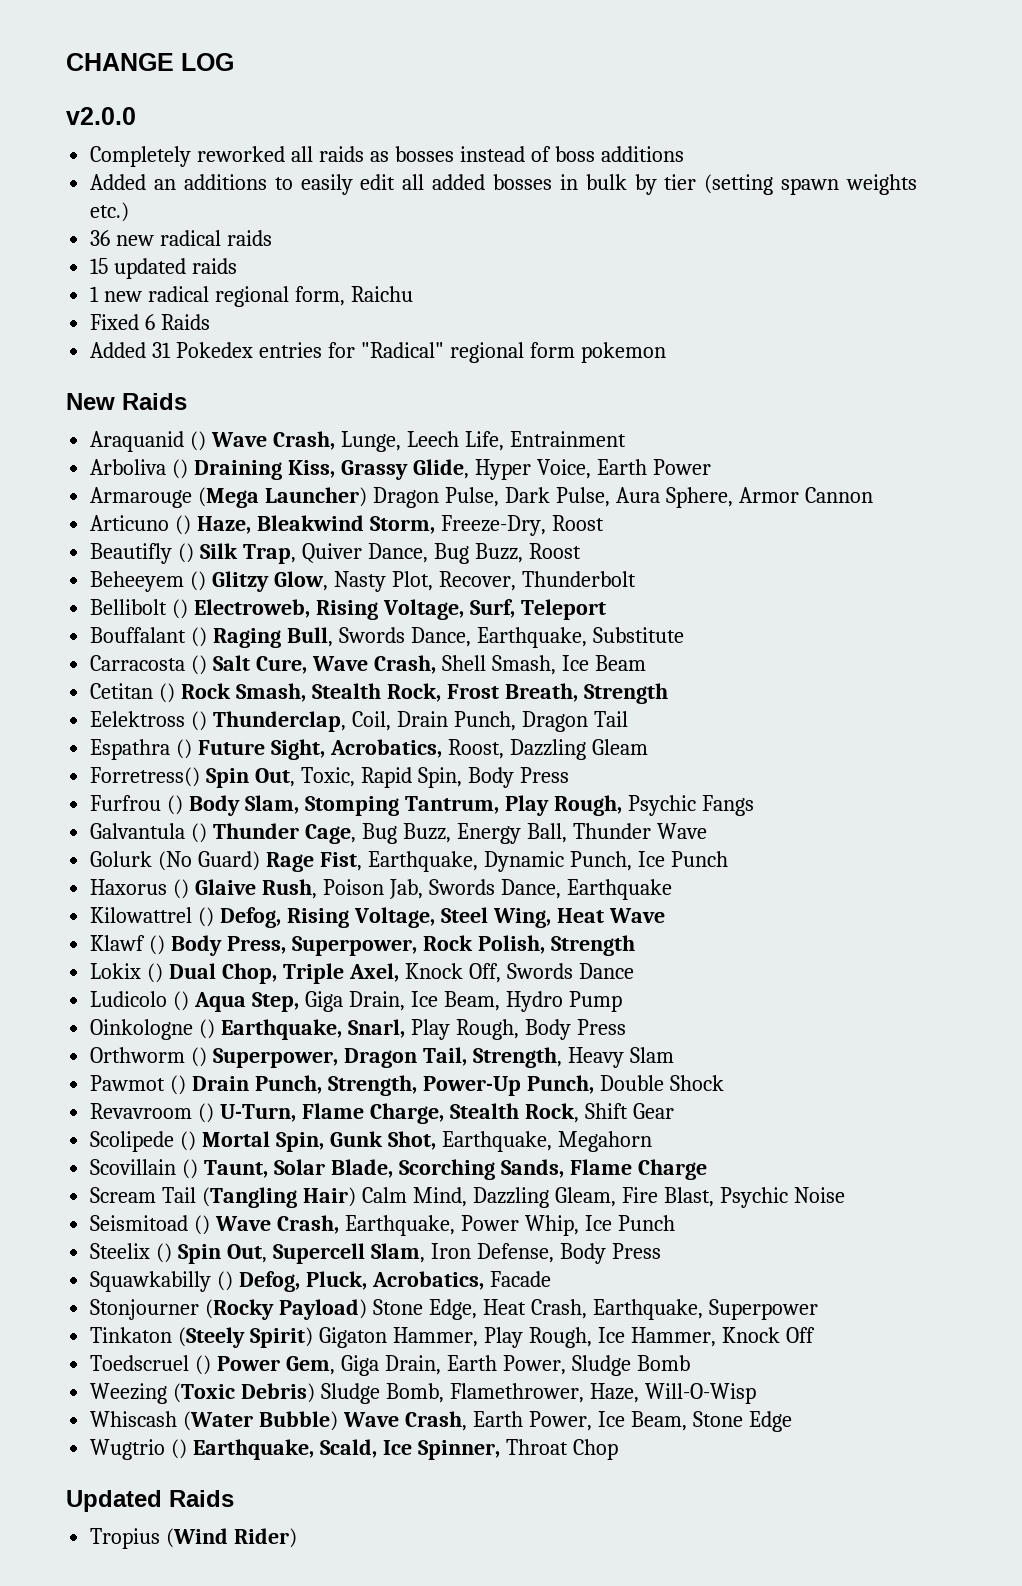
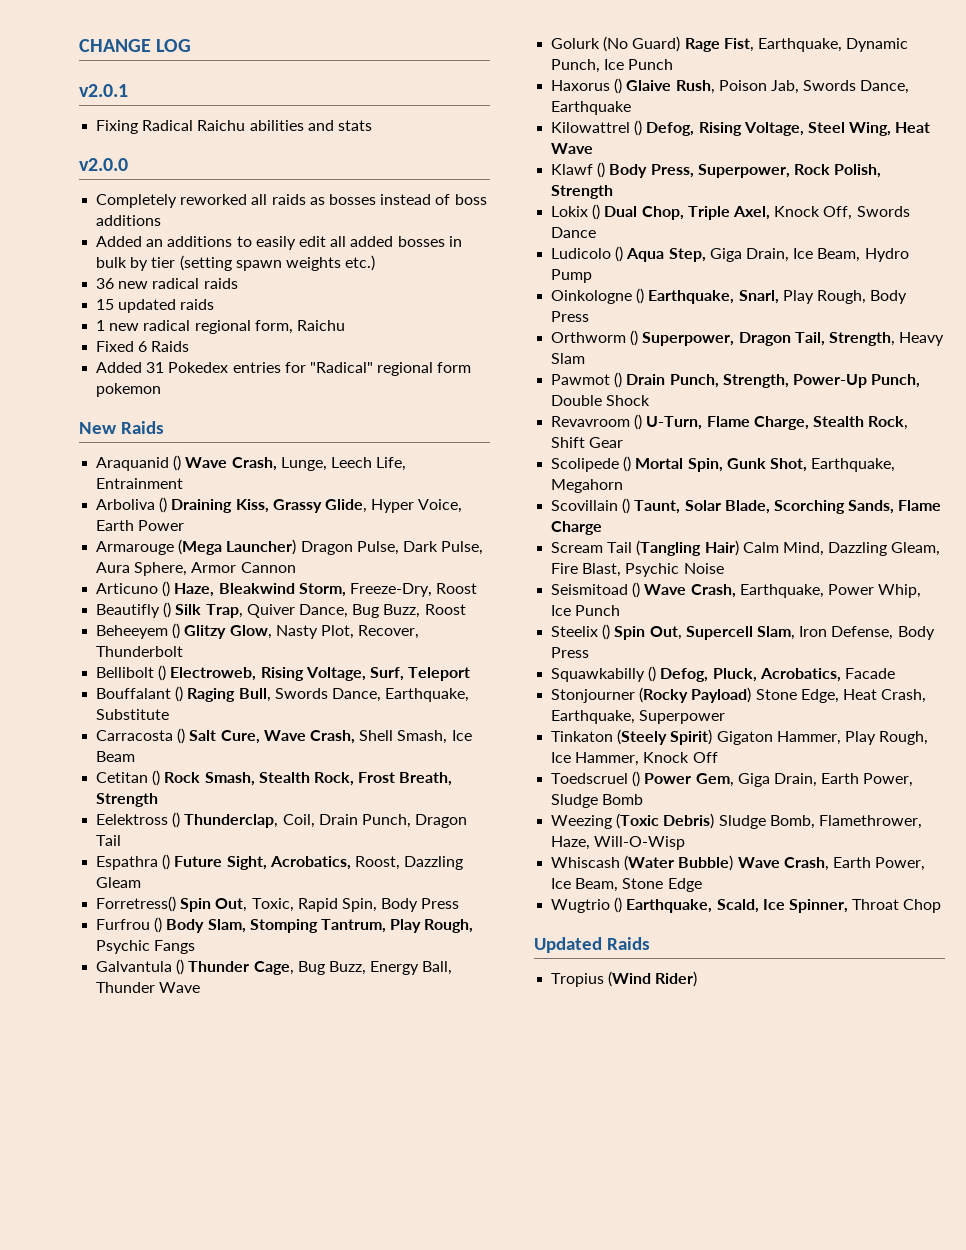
+ v2.0.1
+ Fixing Radical Raichu abilities and stats

